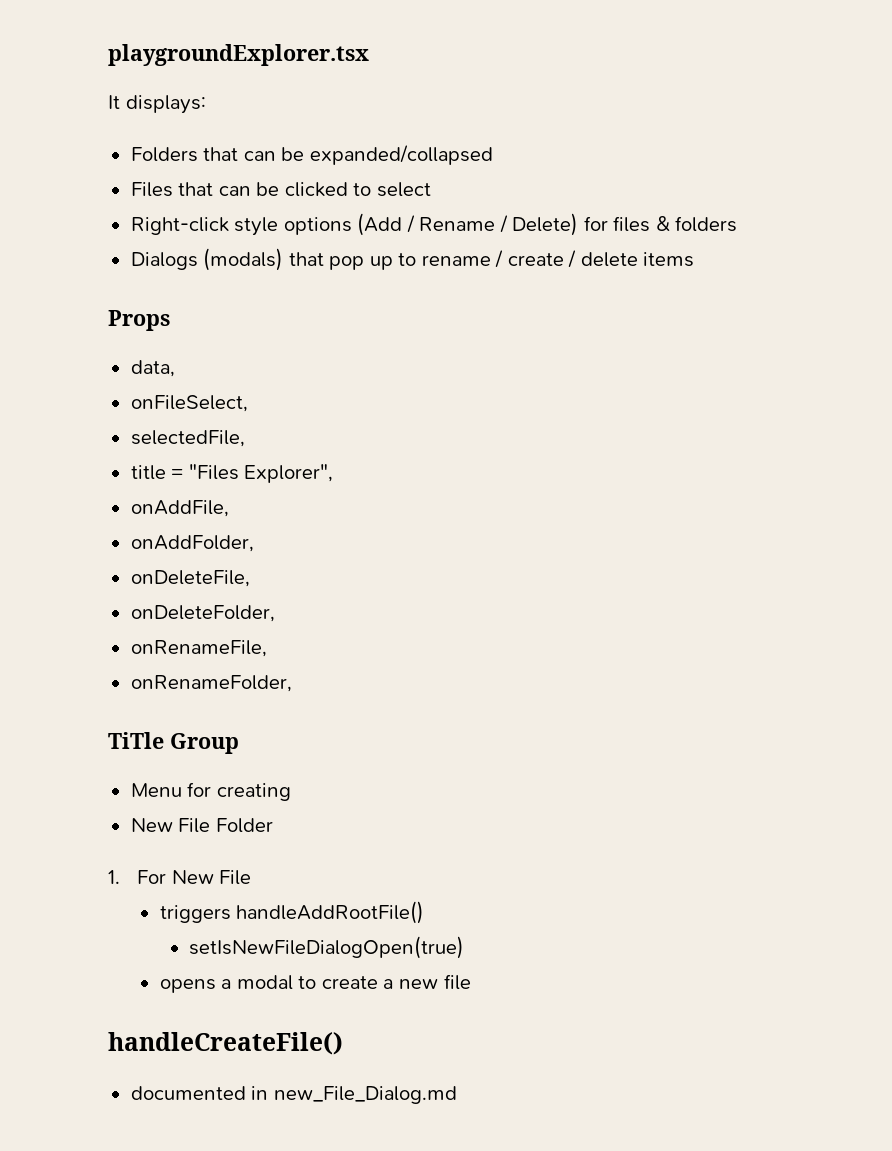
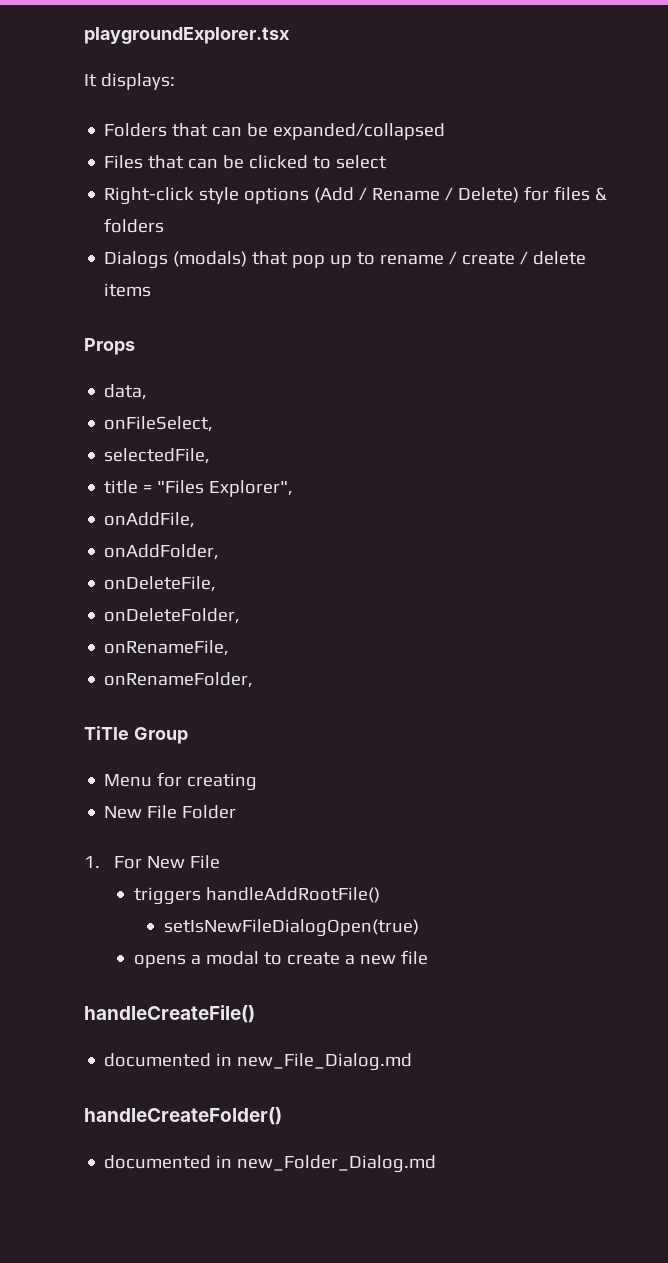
+ handleCreateFolder()
+ documented in new_Folder_Dialog.md

